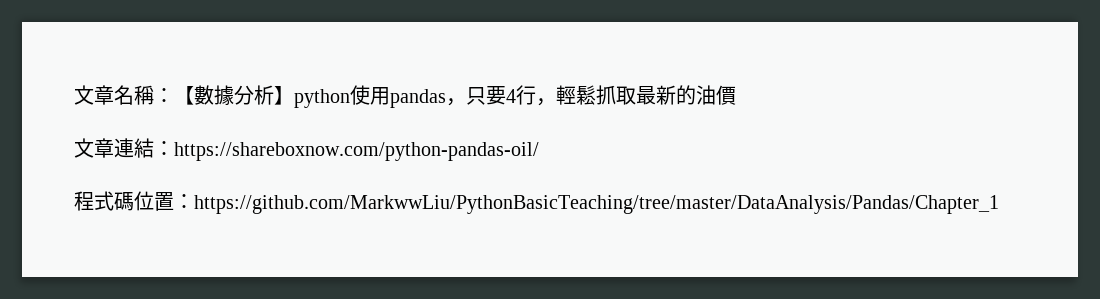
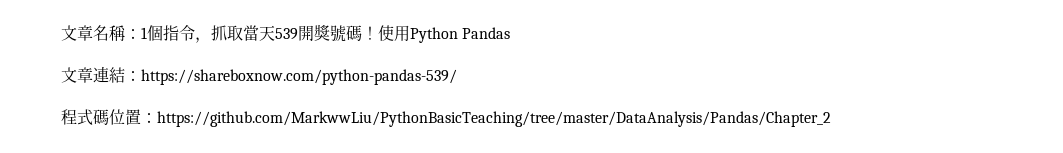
- 文章名稱：【數據分析】python使用pandas，只要4行，輕鬆抓取最新的油價
+ 文章名稱：1個指令，抓取當天539開獎號碼！使用Python Pandas
- 文章連結：https://shareboxnow.com/python-pandas-oil/
+ 文章連結：https://shareboxnow.com/python-pandas-539/
- 程式碼位置：https://github.com/MarkwwLiu/PythonBasicTeaching/tree/master/DataAnalysis/Pandas/Chapter_1
+ 程式碼位置：https://github.com/MarkwwLiu/PythonBasicTeaching/tree/master/DataAnalysis/Pandas/Chapter_2

